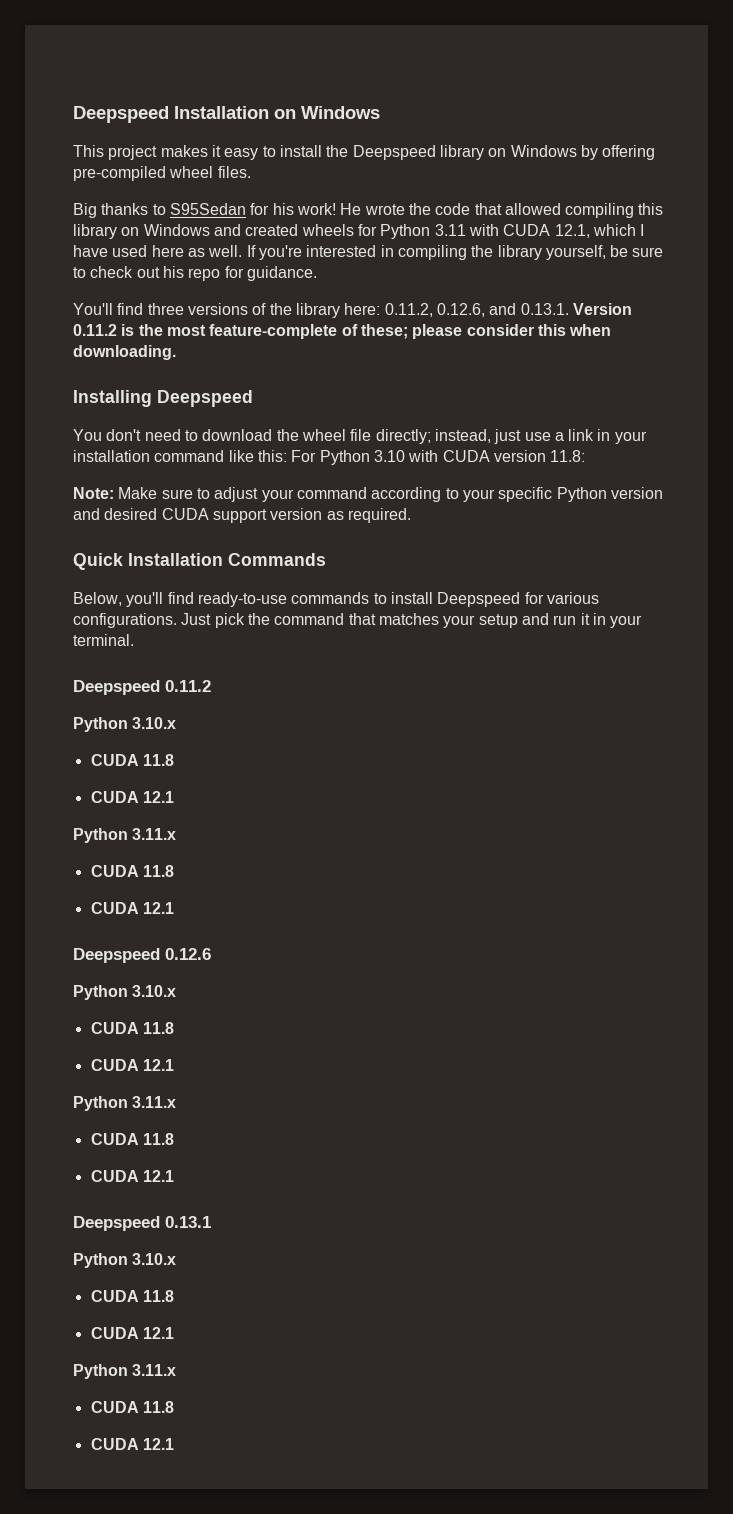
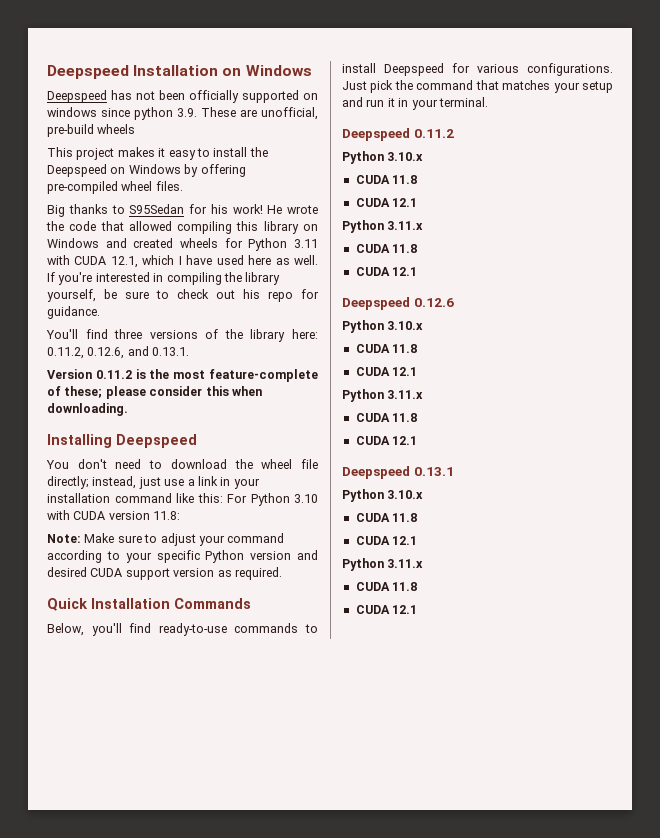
+ Deepspeed has not been officially supported on windows since python 3.9. These are unofficial, pre-build wheels
- This project makes it easy to install the Deepspeed library on Windows by offering pre-compiled wheel files.
+ This project makes it easy to install the Deepspeed on Windows by offering pre-compiled wheel files.
- You'll find three versions of the library here: 0.11.2, 0.12.6, and 0.13.1. Version 0.11.2 is the most feature-complete of these; please consider this when downloading.
+ You'll find three versions of the library here: 0.11.2, 0.12.6, and 0.13.1.
+ Version 0.11.2 is the most feature-complete of these; please consider this when downloading.

